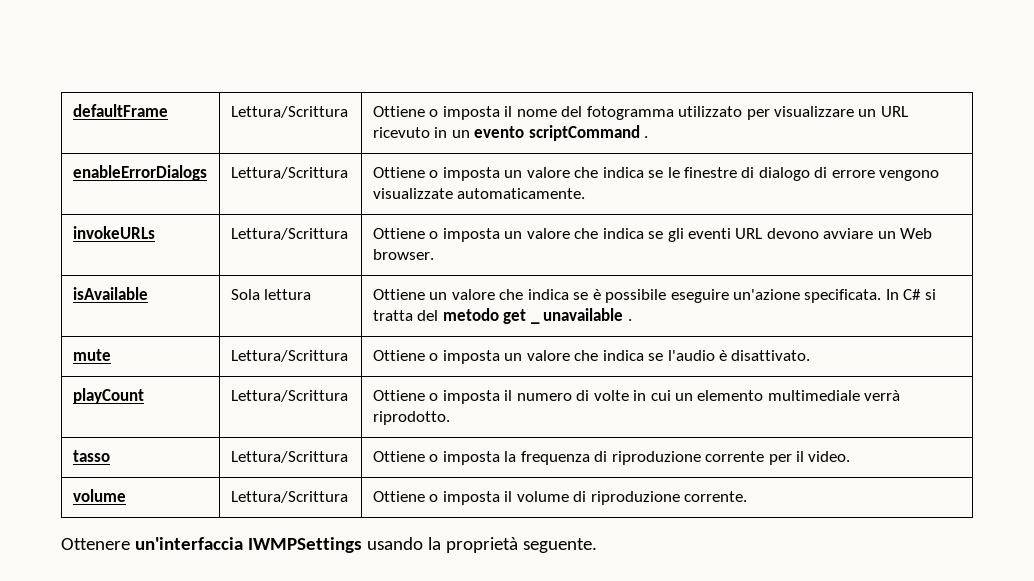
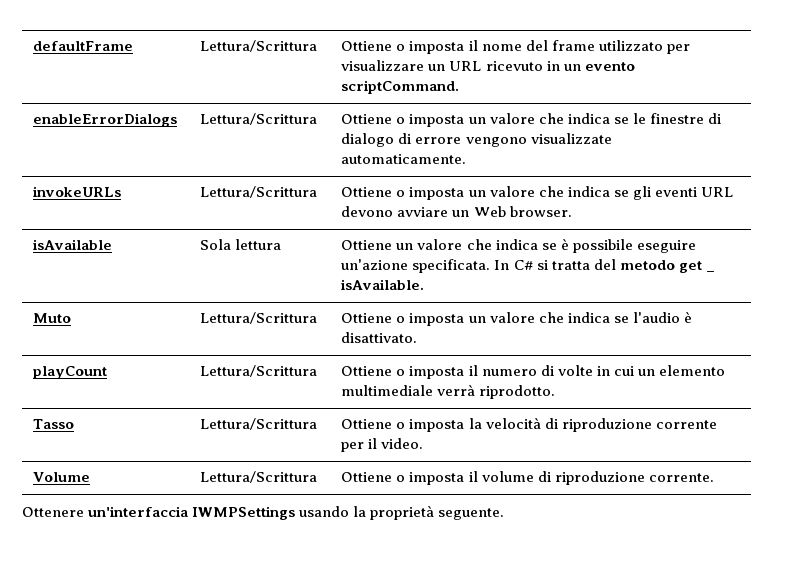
- defaultFrame | Lettura/Scrittura | Ottiene o imposta il nome del fotogramma utilizzato per visualizzare un URL ricevuto in un evento scriptCommand .
+ defaultFrame | Lettura/Scrittura | Ottiene o imposta il nome del frame utilizzato per visualizzare un URL ricevuto in un evento scriptCommand.
- isAvailable | Sola lettura | Ottiene un valore che indica se è possibile eseguire un'azione specificata. In C# si tratta del metodo get _ unavailable .
- mute | Lettura/Scrittura | Ottiene o imposta un valore che indica se l'audio è disattivato.
+ isAvailable | Sola lettura | Ottiene un valore che indica se è possibile eseguire un'azione specificata. In C# si tratta del metodo get _ isAvailable.
+ Muto | Lettura/Scrittura | Ottiene o imposta un valore che indica se l'audio è disattivato.
- tasso | Lettura/Scrittura | Ottiene o imposta la frequenza di riproduzione corrente per il video.
+ Tasso | Lettura/Scrittura | Ottiene o imposta la velocità di riproduzione corrente per il video.
- volume | Lettura/Scrittura | Ottiene o imposta il volume di riproduzione corrente.
+ Volume | Lettura/Scrittura | Ottiene o imposta il volume di riproduzione corrente.

